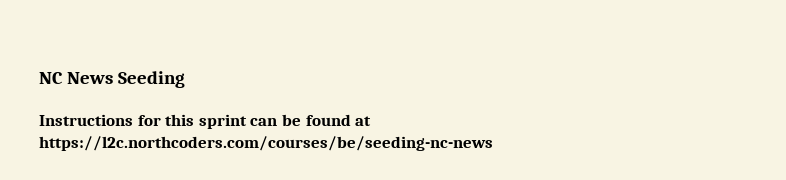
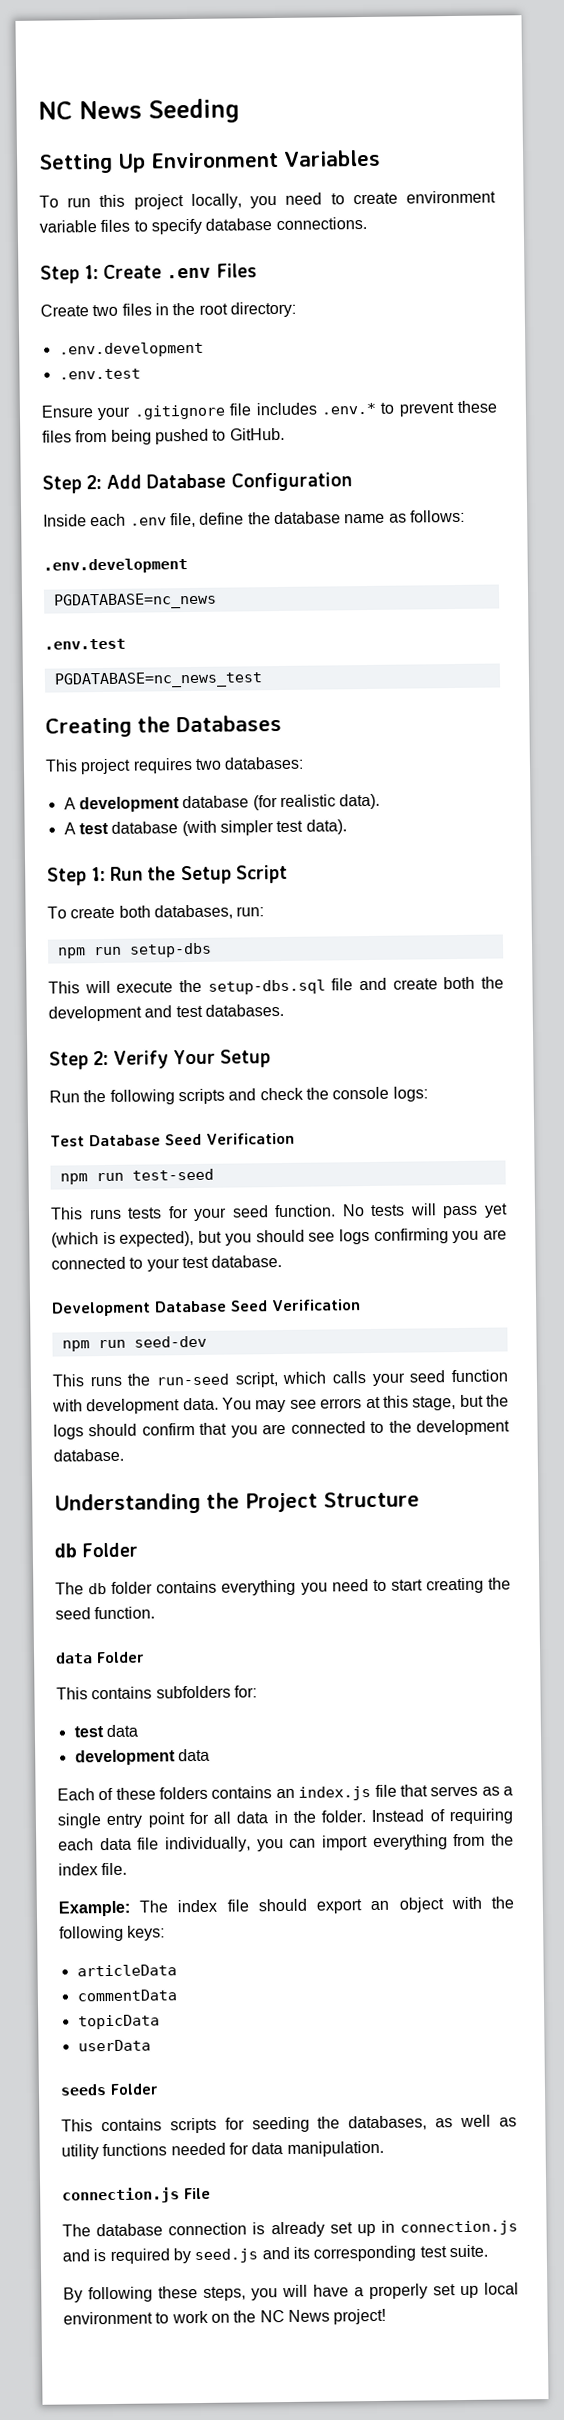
- Instructions for this sprint can be found at https://l2c.northcoders.com/courses/be/seeding-nc-news
+ Setting Up Environment Variables
+ To run this project locally, you need to create environment variable files to specify database connections.
+ Step 1: Create .env Files
+ Create two files in the root directory:
+ .env.development
+ .env.test
+ Ensure your .gitignore file includes .env.* to prevent these files from being pushed to GitHub.
+ Step 2: Add Database Configuration
+ Inside each .env file, define the database name as follows:
+ .env.development
+ PGDATABASE=nc_news
+ .env.test
+ PGDATABASE=nc_news_test
+ Creating the Databases
+ This project requires two databases:
+ A development database (for realistic data).
+ A test database (with simpler test data).
+ Step 1: Run the Setup Script
+ To create both databases, run:
+ npm run setup-dbs
+ This will execute the setup-dbs.sql file and create both the development and test databases.
+ Step 2: Verify Your Setup
+ Run the following scripts and check the console logs:
+ Test Database Seed Verification
+ npm run test-seed
+ This runs tests for your seed function. No tests will pass yet (which is expected), but you should see logs confirming you are connected to your test database.
+ Development Database Seed Verification
+ npm run seed-dev
+ This runs the run-seed script, which calls your seed function with development data. You may see errors at this stage, but the logs should confirm that you are connected to the development database.
+ Understanding the Project Structure
+ db Folder
+ The db folder contains everything you need to start creating the seed function.
+ data Folder
+ This contains subfolders for:
+ test data
+ development data
+ Each of these folders contains an index.js file that serves as a single entry point for all data in the folder. Instead of requiring each data file individually, you can import everything from the index file.
+ Example: The index file should export an object with the following keys:
+ articleData
+ commentData
+ topicData
+ userData
+ seeds Folder
+ This contains scripts for seeding the databases, as well as utility functions needed for data manipulation.
+ connection.js File
+ The database connection is already set up in connection.js and is required by seed.js and its corresponding test suite.
+ By following these steps, you will have a properly set up local environment to work on the NC News project!

